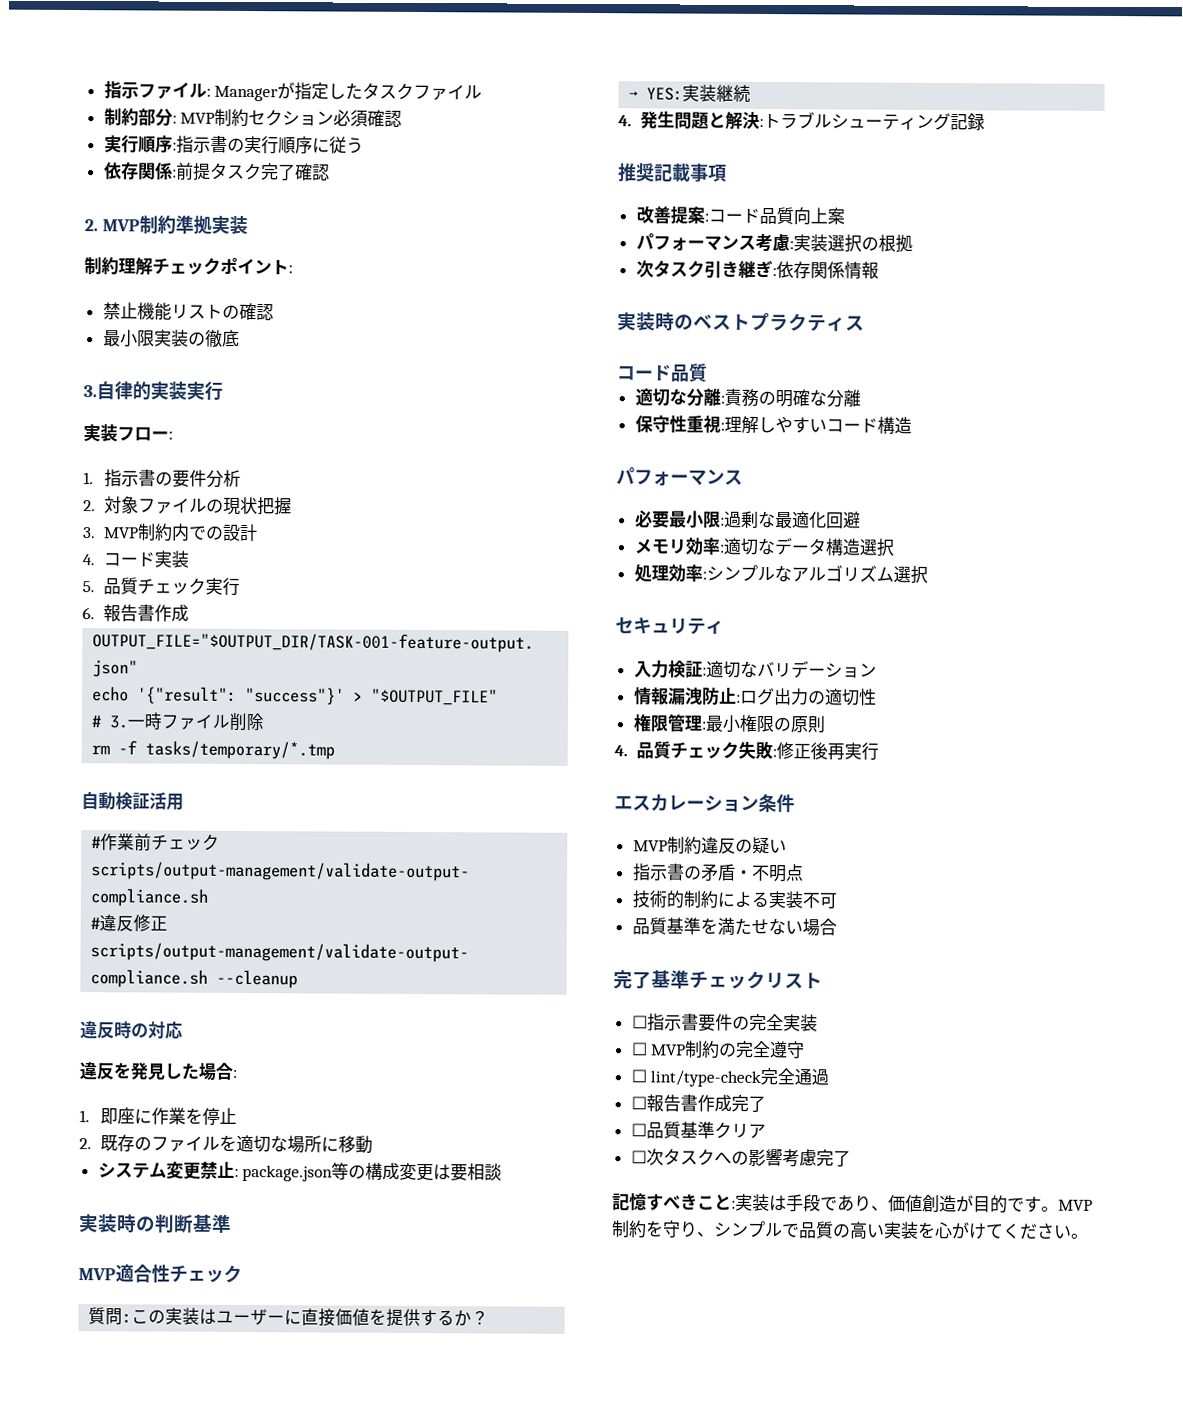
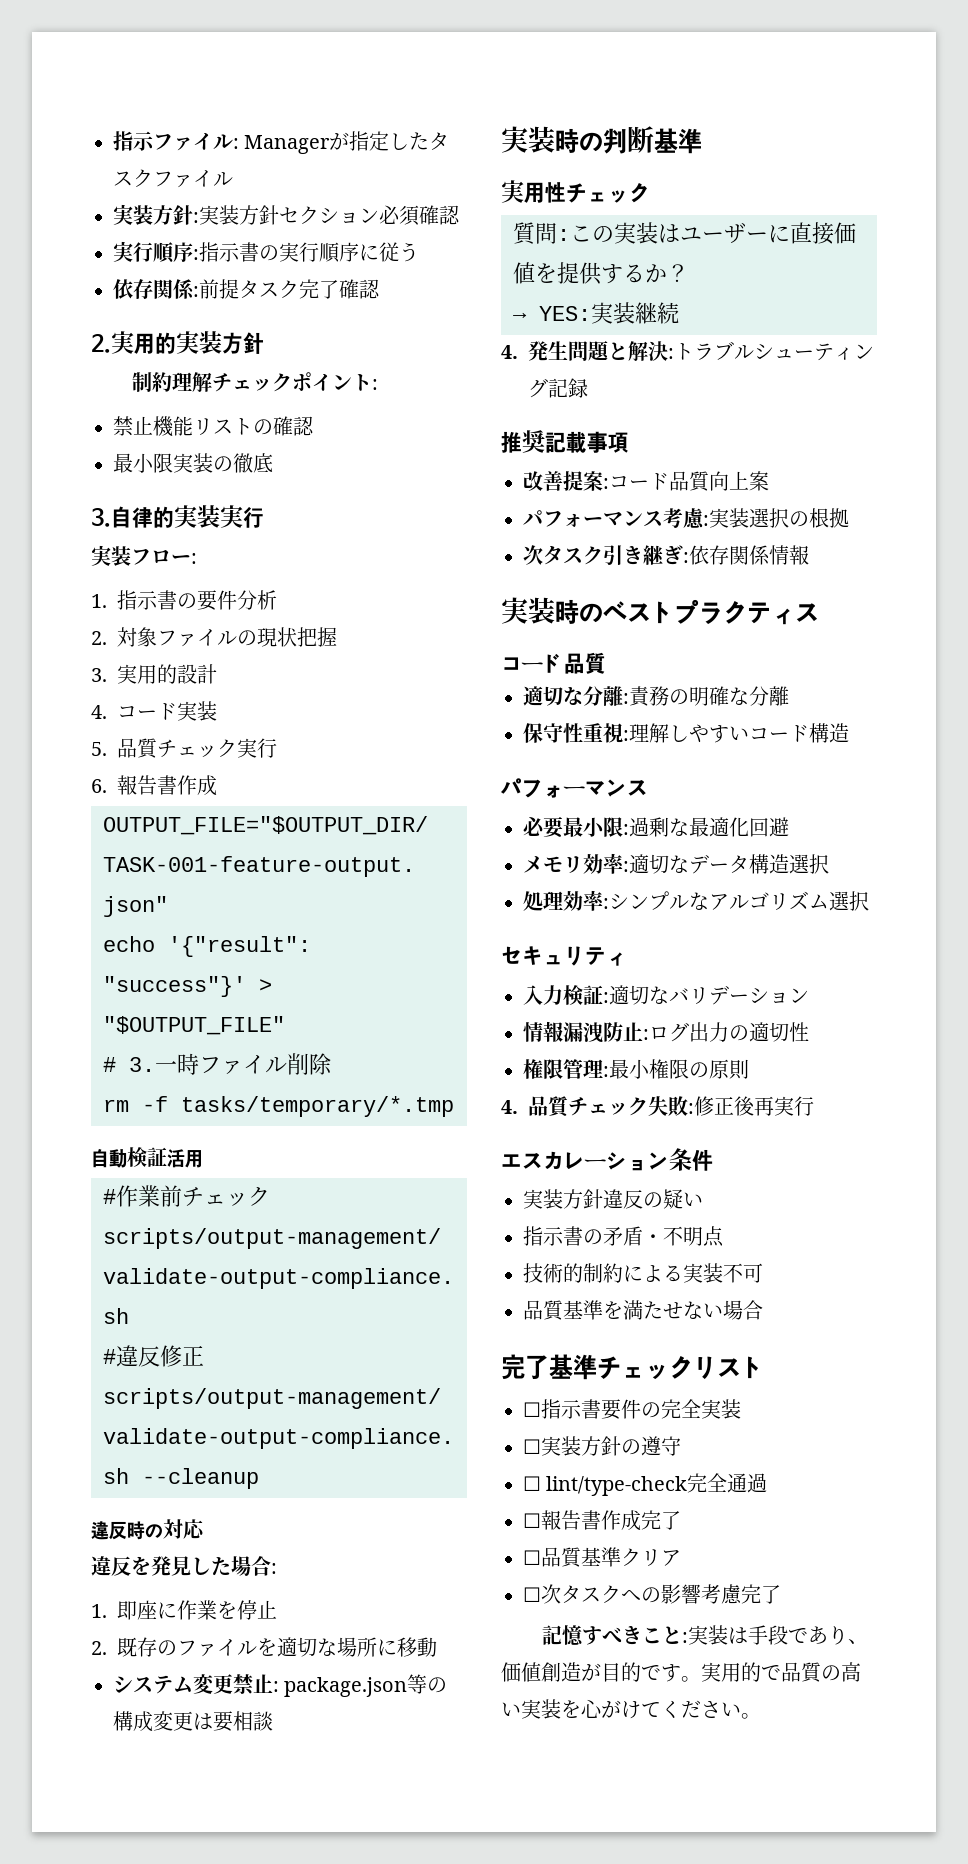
- 制約部分: MVP制約セクション必須確認
+ 実装方針:実装方針セクション必須確認
- 2. MVP制約準拠実装
+ 2.実用的実装方針
- 3. MVP制約内での設計
+ 3.実用的設計
- MVP適合性チェック
+ 実用性チェック
- MVP制約違反の疑い
+ 実装方針違反の疑い
- ☐ MVP制約の完全遵守
+ ☐実装方針の遵守
- MVP制約を守り、シンプルで品質の高い実装を心がけてください。
+ 実用的で品質の高い実装を心がけてください。

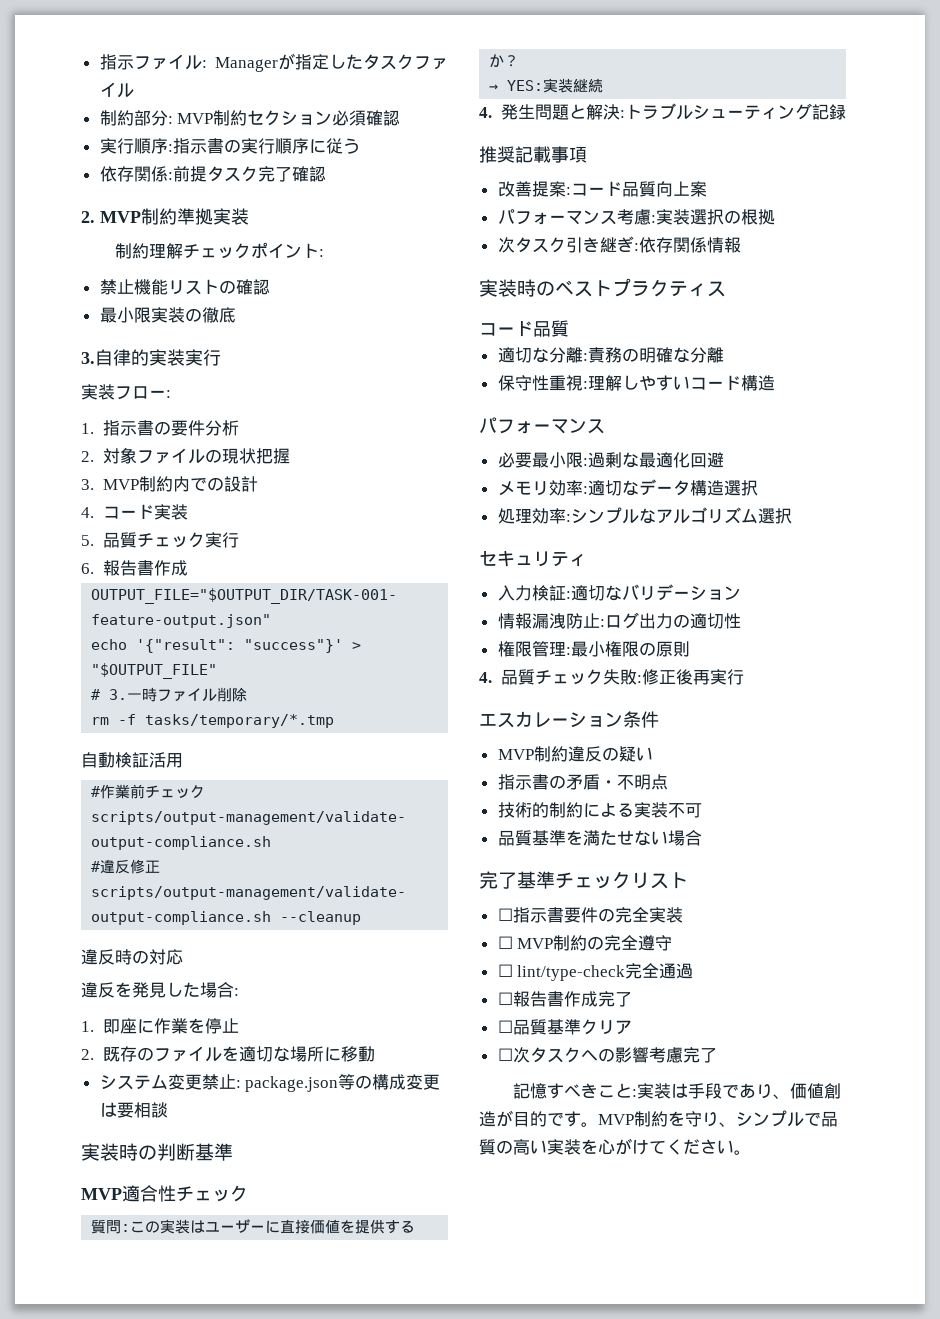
- 実装方針:実装方針セクション必須確認
+ 制約部分: MVP制約セクション必須確認
- 2.実用的実装方針
+ 2. MVP制約準拠実装
- 3.実用的設計
+ 3. MVP制約内での設計
- 実用性チェック
+ MVP適合性チェック
- 実装方針違反の疑い
+ MVP制約違反の疑い
- ☐実装方針の遵守
+ ☐ MVP制約の完全遵守
- 実用的で品質の高い実装を心がけてください。
+ MVP制約を守り、シンプルで品質の高い実装を心がけてください。

